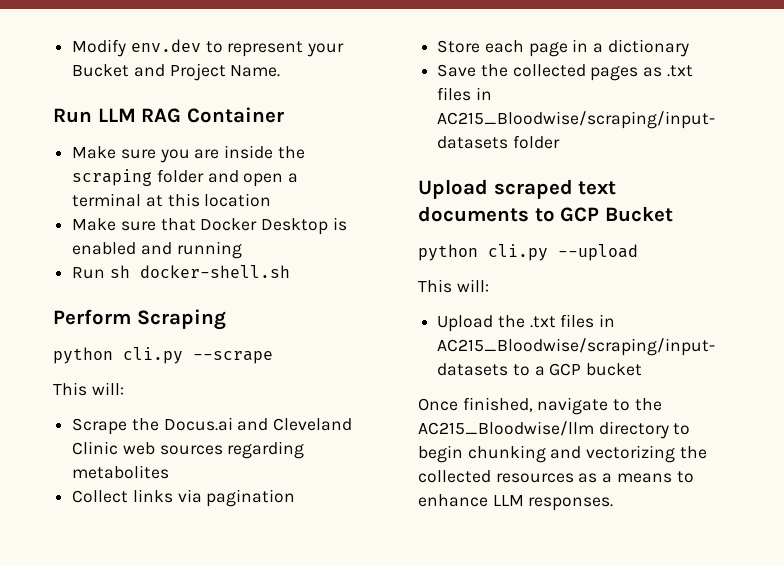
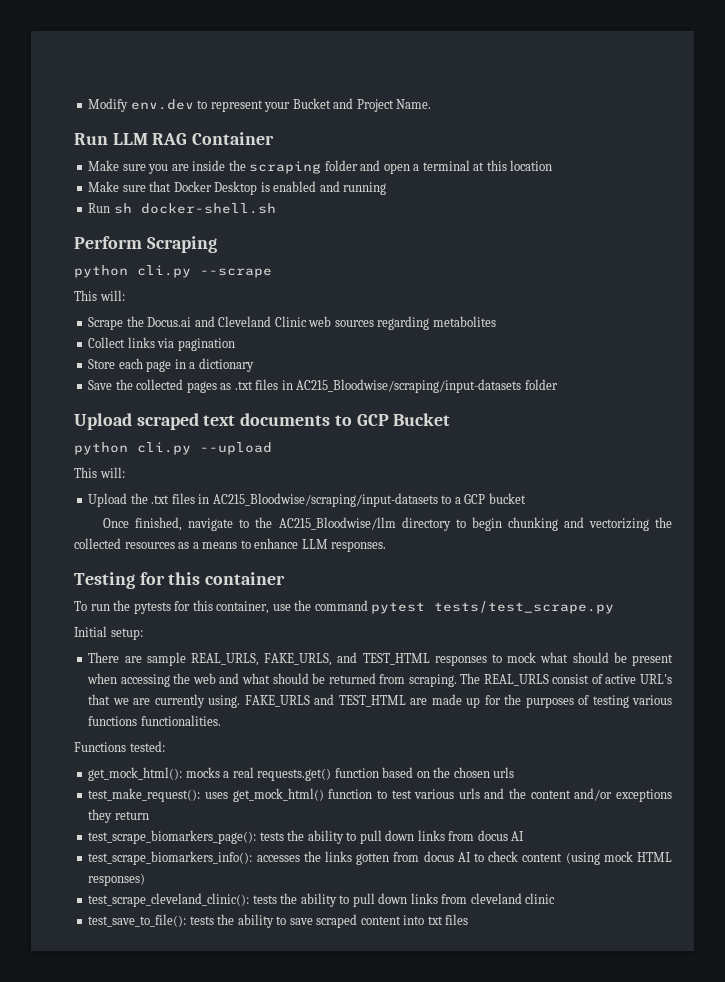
+ Testing for this container
+ To run the pytests for this container, use the command pytest tests/test_scrape.py
+ Initial setup:
+ There are sample REAL_URLS, FAKE_URLS, and TEST_HTML responses to mock what should be present when accessing the web and what should be returned from scraping. The REAL_URLS consist of active URL's that we are currently using. FAKE_URLS and TEST_HTML are made up for the purposes of testing various functions functionalities.
+ Functions tested:
+ get_mock_html(): mocks a real requests.get() function based on the chosen urls
+ test_make_request(): uses get_mock_html() function to test various urls and the content and/or exceptions they return
+ test_scrape_biomarkers_page(): tests the ability to pull down links from docus AI
+ test_scrape_biomarkers_info(): accesses the links gotten from docus AI to check content (using mock HTML responses)
+ test_scrape_cleveland_clinic(): tests the ability to pull down links from cleveland clinic
+ test_save_to_file(): tests the ability to save scraped content into txt files

